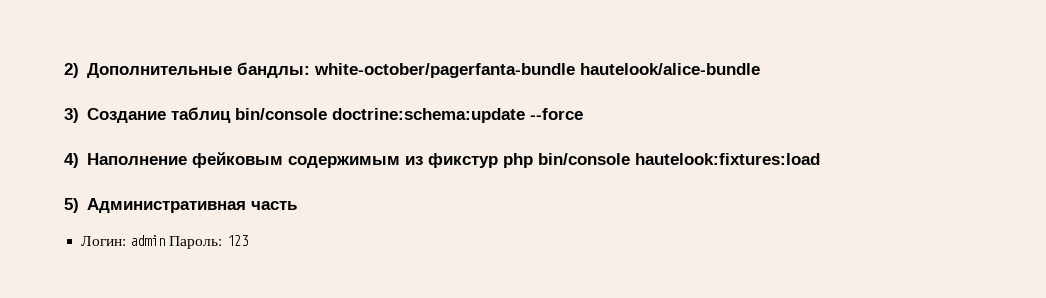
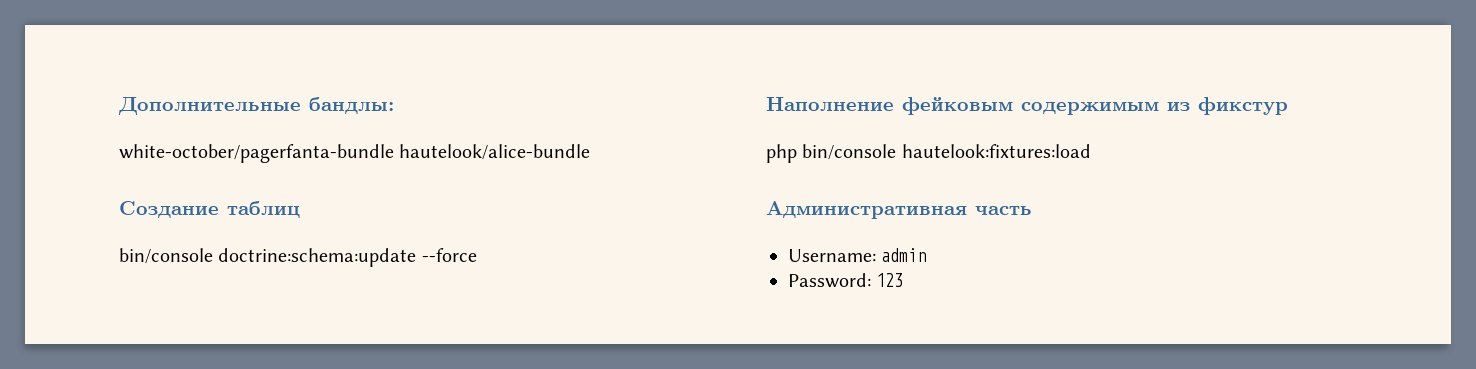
- 2) Дополнительные бандлы: white-october/pagerfanta-bundle hautelook/alice-bundle
+ Дополнительные бандлы:
+ white-october/pagerfanta-bundle hautelook/alice-bundle
- 3) Создание таблиц bin/console doctrine:schema:update --force
+ Создание таблиц
+ bin/console doctrine:schema:update --force
- 4) Наполнение фейковым содержимым из фикстур php bin/console hautelook:fixtures:load
+ Наполнение фейковым содержимым из фикстур
+ php bin/console hautelook:fixtures:load
- 5) Административная часть
+ Административная часть
- Логин: admin Пароль: 123
+ Username: admin
+ Password: 123

